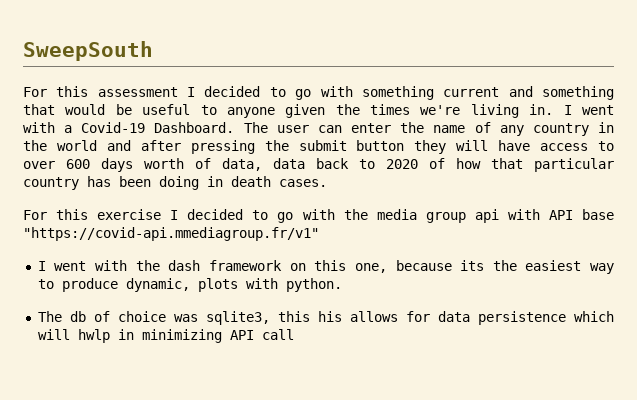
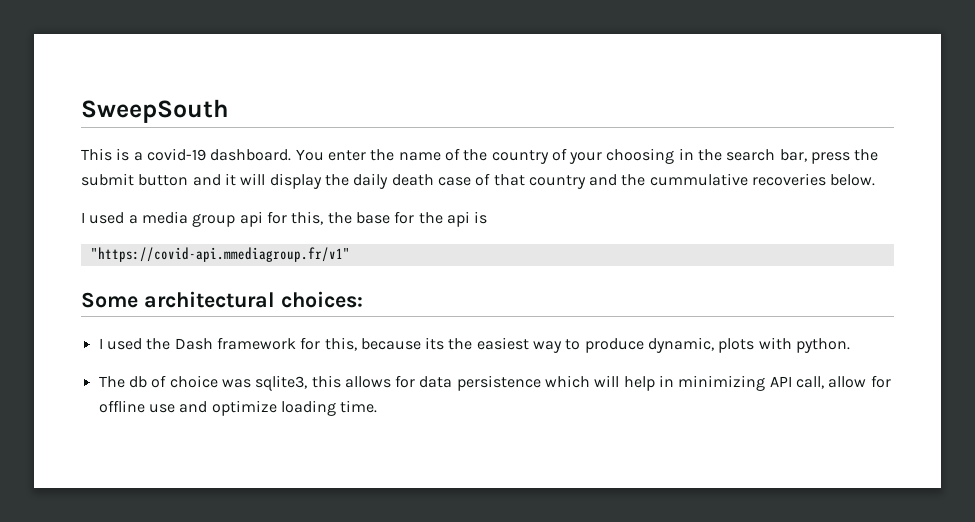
- For this assessment I decided to go with something current and something that would be useful to anyone given the times we're living in. I went with a Covid-19 Dashboard. The user can enter the name of any country in the world and after pressing the submit button they will have access to over 600 days worth of data, data back to 2020 of how that particular country has been doing in death cases.
- For this exercise I decided to go with the media group api with API base "https://covid-api.mmediagroup.fr/v1"
- I went with the dash framework on this one, because its the easiest way to produce dynamic, plots with python.
+ This is a covid-19 dashboard. You enter the name of the country of your choosing in the search bar, press the submit button and it will display the daily death case of that country and the cummulative recoveries below.
+ I used a media group api for this, the base for the api is
+ "https://covid-api.mmediagroup.fr/v1"
+ Some architectural choices:
+ I used the Dash framework for this, because its the easiest way to produce dynamic, plots with python.
- The db of choice was sqlite3, this his allows for data persistence which will hwlp in minimizing API call
+ The db of choice was sqlite3, this allows for data persistence which will help in minimizing API call, allow for offline use and optimize loading time.

